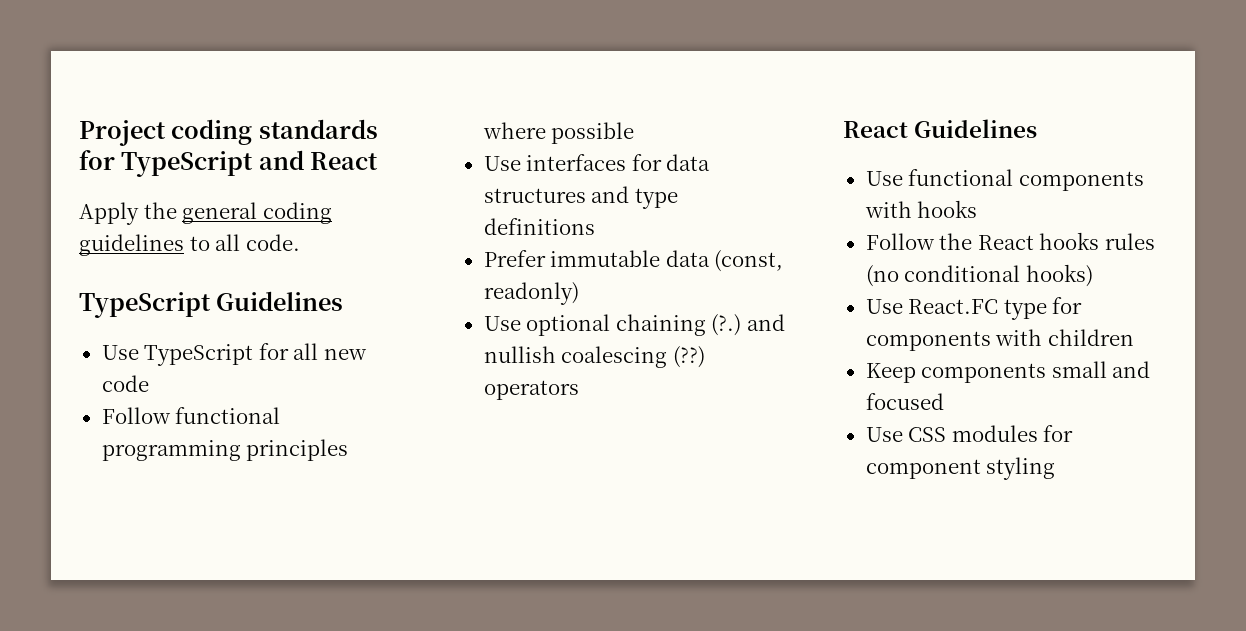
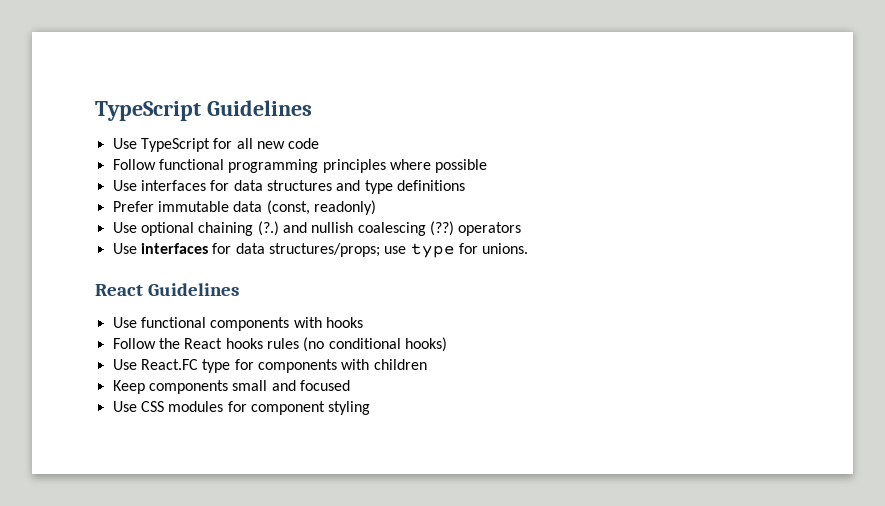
- Project coding standards for TypeScript and React
- Apply the general coding guidelines to all code.
+ Use interfaces for data structures/props; use type for unions.

